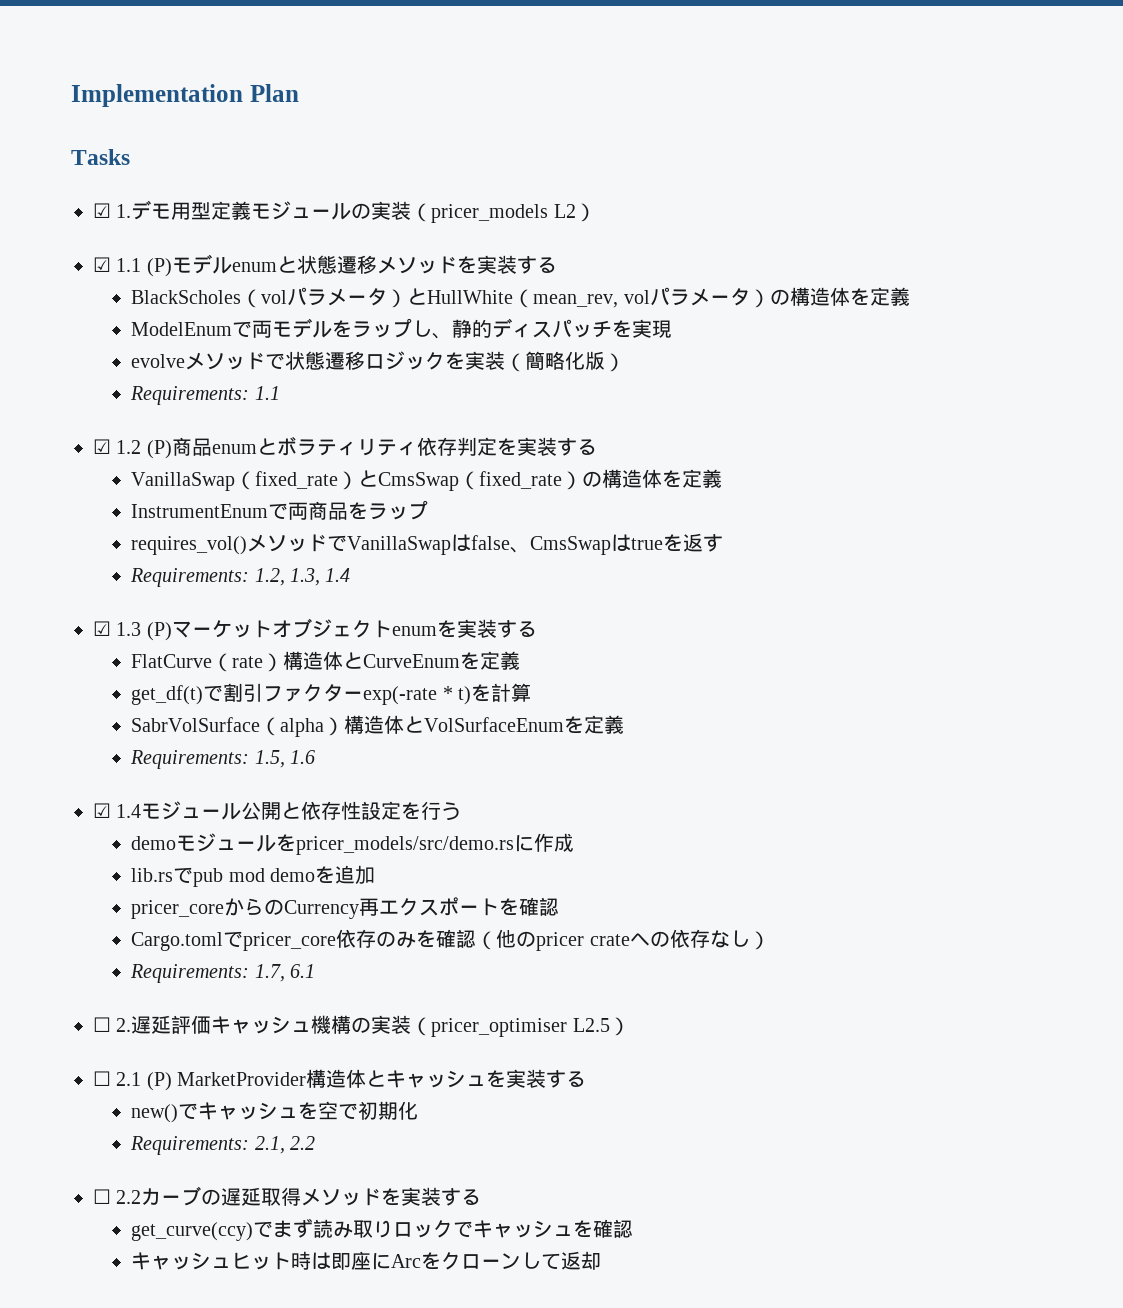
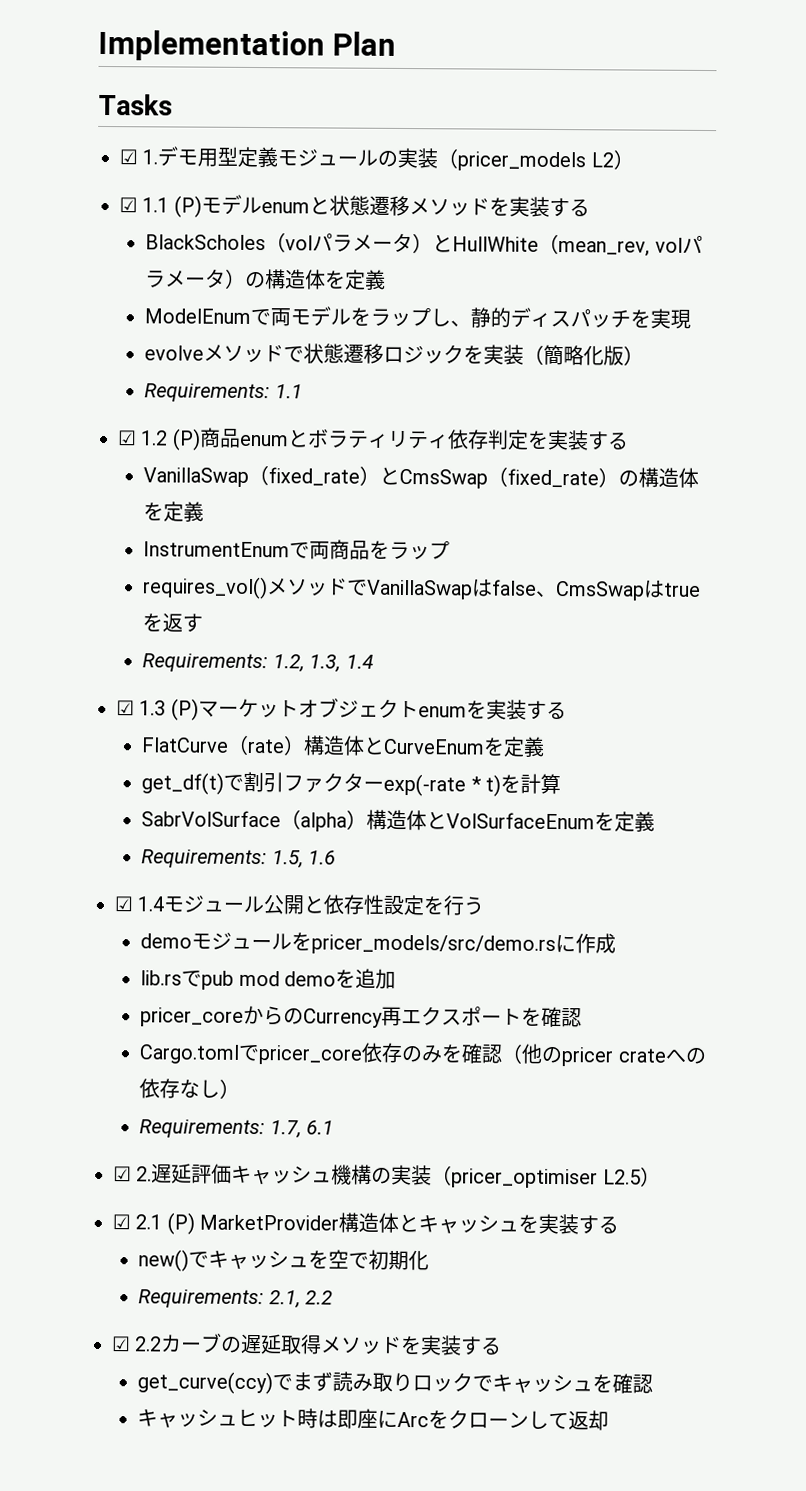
- ☐ 2.遅延評価キャッシュ機構の実装（pricer_optimiser L2.5）
+ ☑ 2.遅延評価キャッシュ機構の実装（pricer_optimiser L2.5）
- ☐ 2.1 (P) MarketProvider構造体とキャッシュを実装する
+ ☑ 2.1 (P) MarketProvider構造体とキャッシュを実装する
- ☐ 2.2カーブの遅延取得メソッドを実装する
+ ☑ 2.2カーブの遅延取得メソッドを実装する

